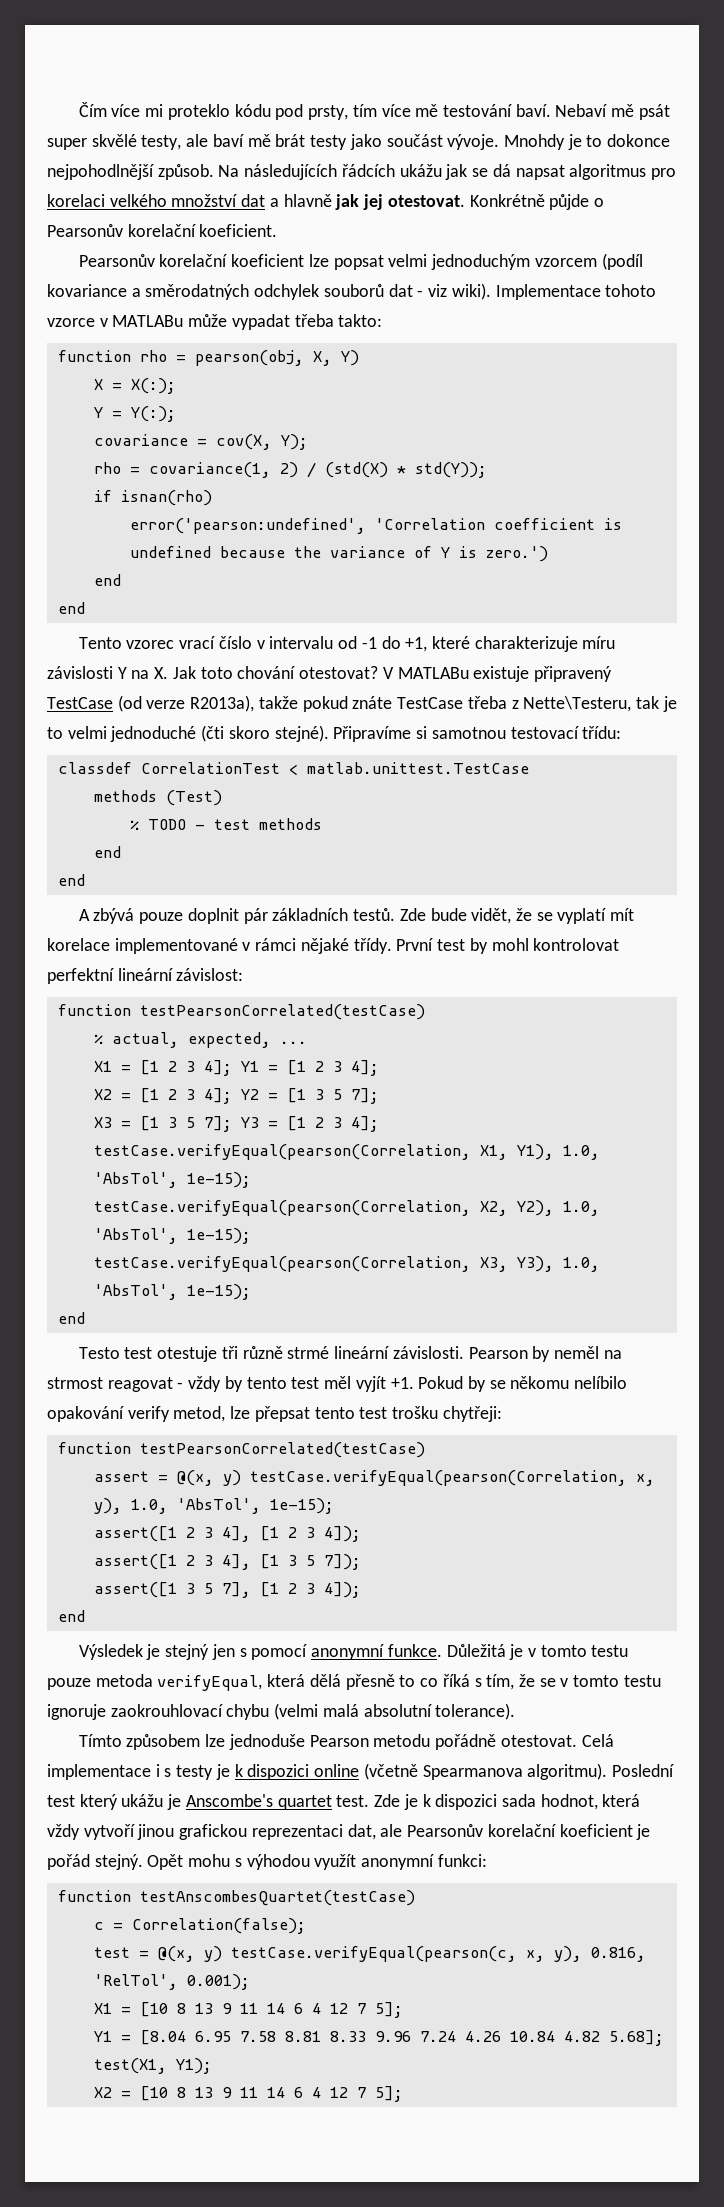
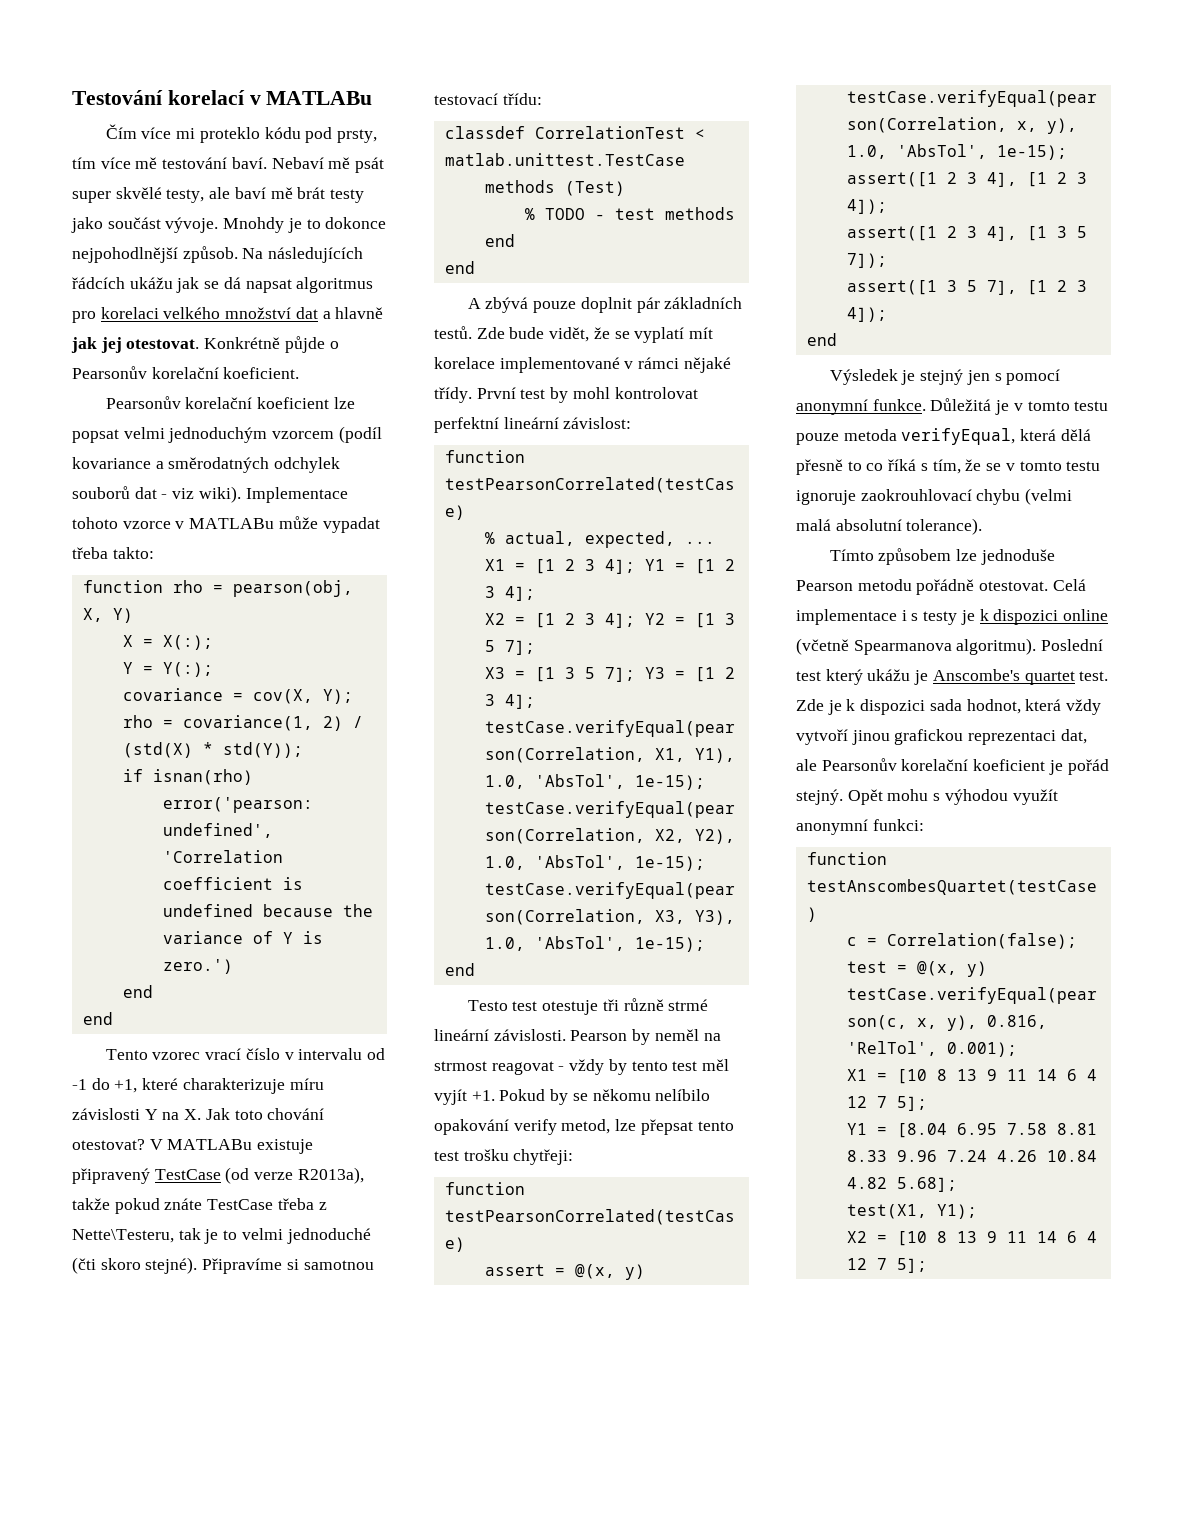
+ Testování korelací v MATLABu

